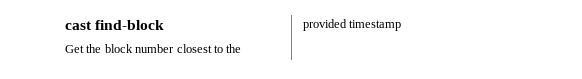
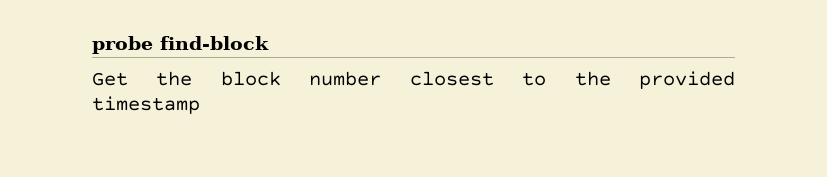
- cast find-block
+ probe find-block

